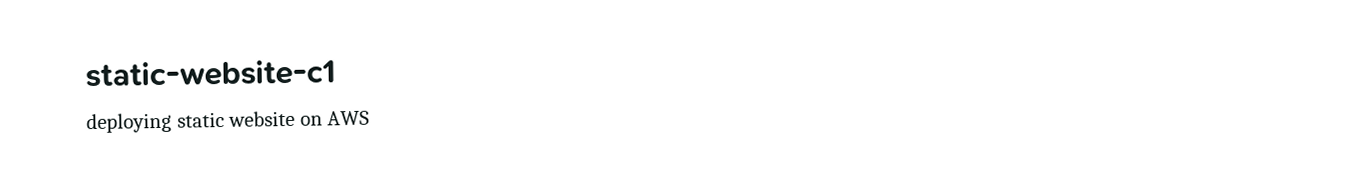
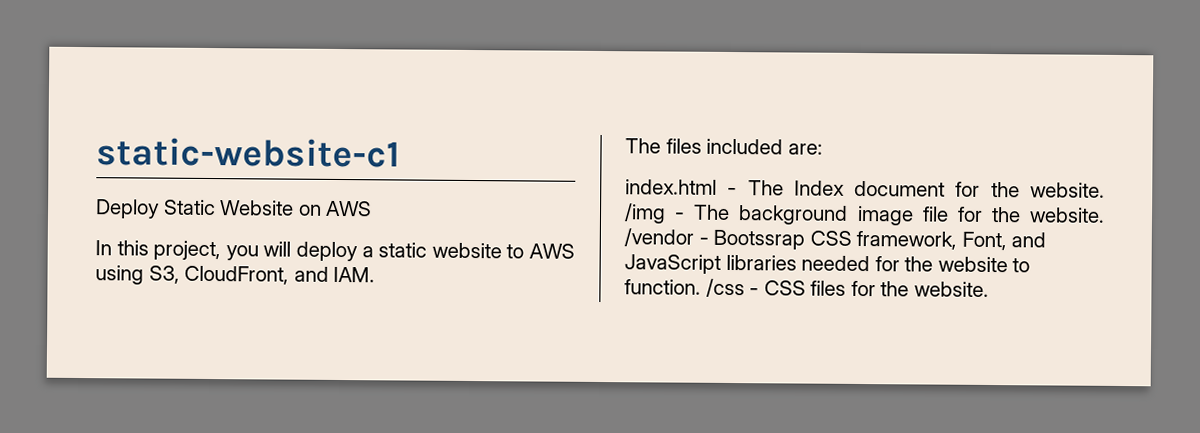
- deploying static website on AWS
+ Deploy Static Website on AWS
+ In this project, you will deploy a static website to AWS using S3, CloudFront, and IAM.
+ The files included are:
+ index.html - The Index document for the website. /img - The background image file for the website. /vendor - Bootssrap CSS framework, Font, and JavaScript libraries needed for the website to function. /css - CSS files for the website.

